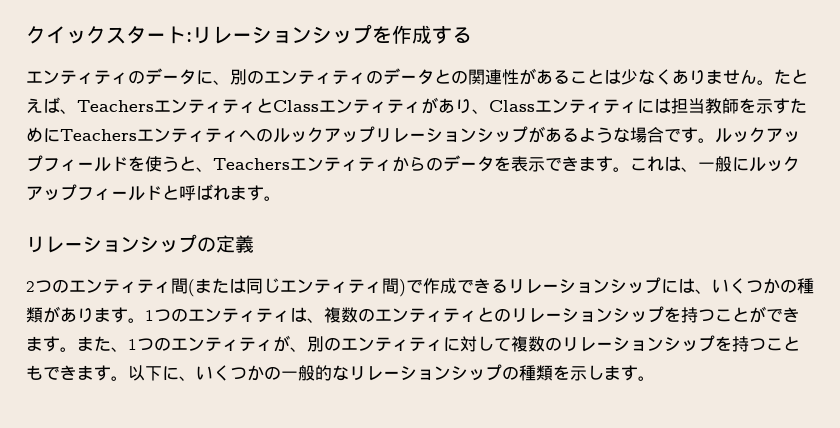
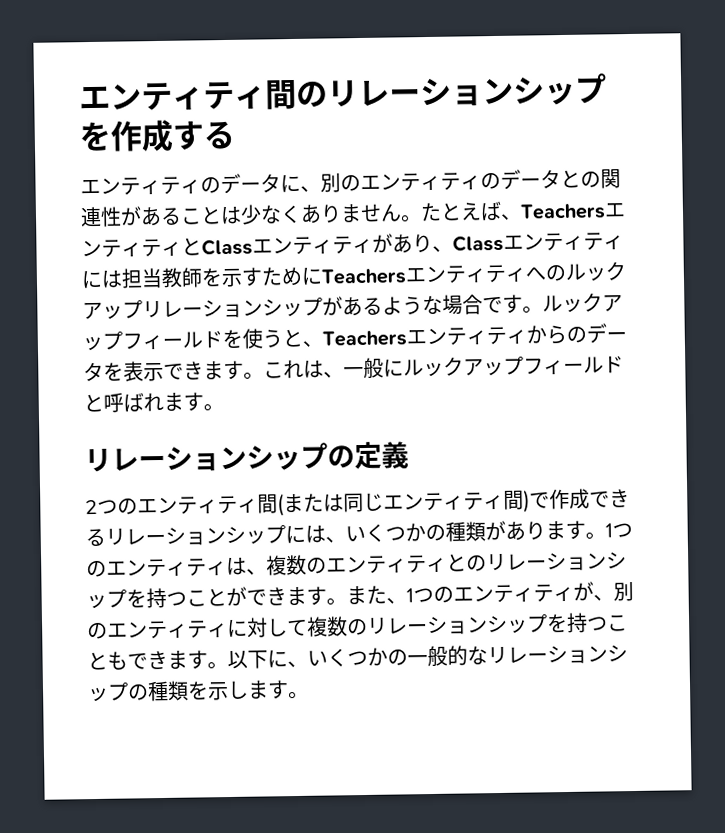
- クイックスタート:リレーションシップを作成する
+ エンティティ間のリレーションシップを作成する

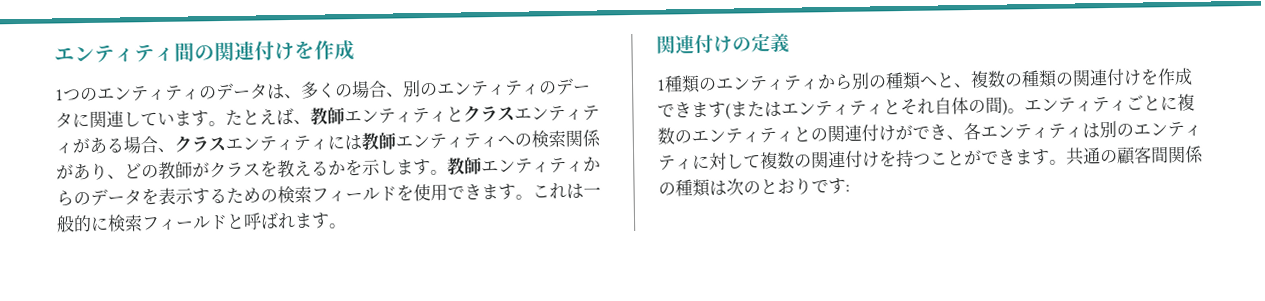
- エンティティ間のリレーションシップを作成する
- エンティティのデータに、別のエンティティのデータとの関連性があることは少なくありません。
+ エンティティ間の関連付けを作成
+ 1つのエンティティのデータは、多くの場合、別のエンティティのデータに関連しています。
- たとえば、TeachersエンティティとClassエンティティがあり、Classエンティティには担当教師を示すためにTeachersエンティティへのルックアップリレーションシップがあるような場合です。ルックアップフィールドを使うと、Teachersエンティティからのデータを表示できます。これは、一般にルックアップフィールドと呼ばれます。
+ たとえば、教師エンティティとクラスエンティティがある場合、クラスエンティティには教師エンティティへの検索関係があり、どの教師がクラスを教えるかを示します。教師エンティティからのデータを表示するための検索フィールドを使用できます。これは一般的に検索フィールドと呼ばれます。
- リレーションシップの定義
+ 関連付けの定義
- 2つのエンティティ間(または同じエンティティ間)で作成できるリレーションシップには、いくつかの種類があります。1つのエンティティは、複数のエンティティとのリレーションシップを持つことができます。また、1つのエンティティが、別のエンティティに対して複数のリレーションシップを持つこともできます。以下に、いくつかの一般的なリレーションシップの種類を示します。
+ 1種類のエンティティから別の種類へと、複数の種類の関連付けを作成できます(またはエンティティとそれ自体の間)。エンティティごとに複数のエンティティとの関連付けができ、各エンティティは別のエンティティに対して複数の関連付けを持つことができます。共通の顧客間関係の種類は次のとおりです:

